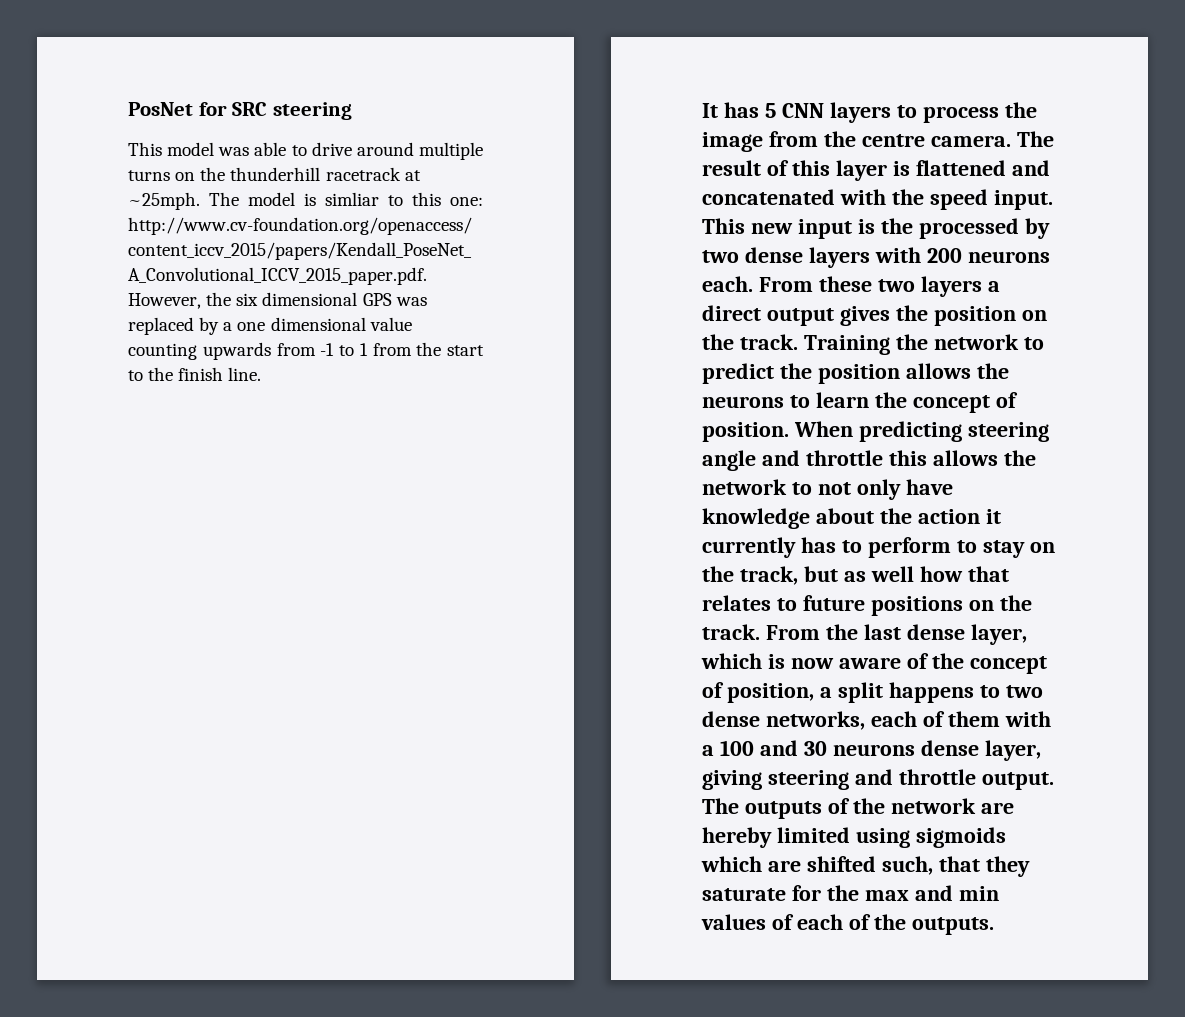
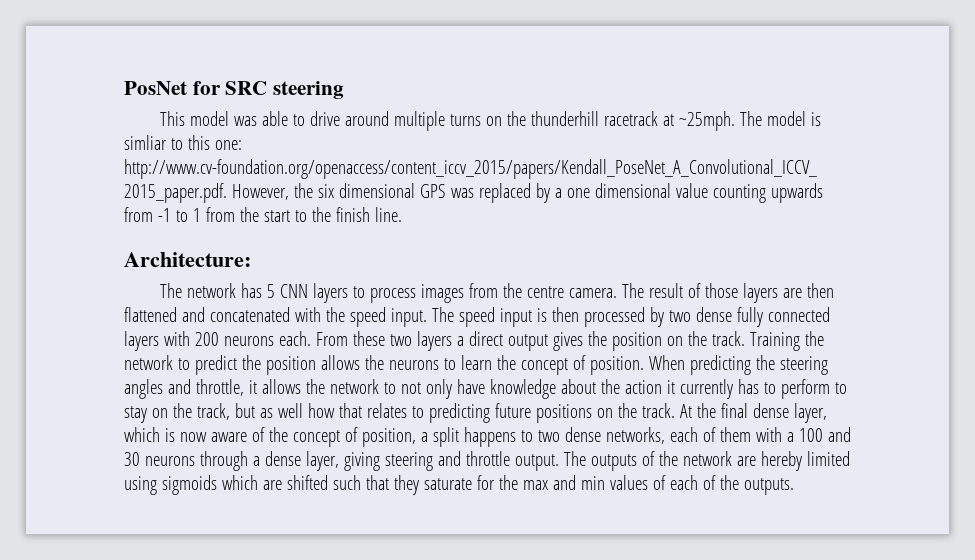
- It has 5 CNN layers to process the image from the centre camera.
+ Architecture:
+ The network has 5 CNN layers to process images from the centre camera.
- The result of this layer is flattened and concatenated with the speed input.
+ The result of those layers are then flattened and concatenated with the speed input.
- This new input is the processed by two dense layers with 200 neurons each.
+ The speed input is then processed by two dense fully connected layers with 200 neurons each.
- When predicting steering angle and throttle this allows the network to not only have knowledge about the action it currently has to perform to stay on the track, but as well how that relates to future positions on the track.
+ When predicting the steering angles and throttle, it allows the network to not only have knowledge about the action it currently has to perform to stay on the track, but as well how that relates to predicting future positions on the track.
- From the last dense layer, which is now aware of the concept of position, a split happens to two dense networks, each of them with a 100 and 30 neurons dense layer, giving steering and throttle output.
+ At the final dense layer, which is now aware of the concept of position, a split happens to two dense networks, each of them with a 100 and 30 neurons through a dense layer, giving steering and throttle output.
- The outputs of the network are hereby limited using sigmoids which are shifted such, that they saturate for the max and min values of each of the outputs.
+ The outputs of the network are hereby limited using sigmoids which are shifted such that they saturate for the max and min values of each of the outputs.

